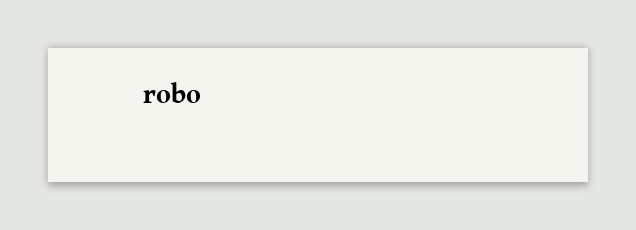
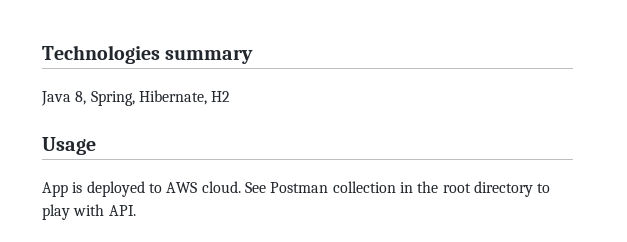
- robo
+ Technologies summary
+ Java 8, Spring, Hibernate, H2
+ Usage
+ App is deployed to AWS cloud. See Postman collection in the root directory to play with API.

